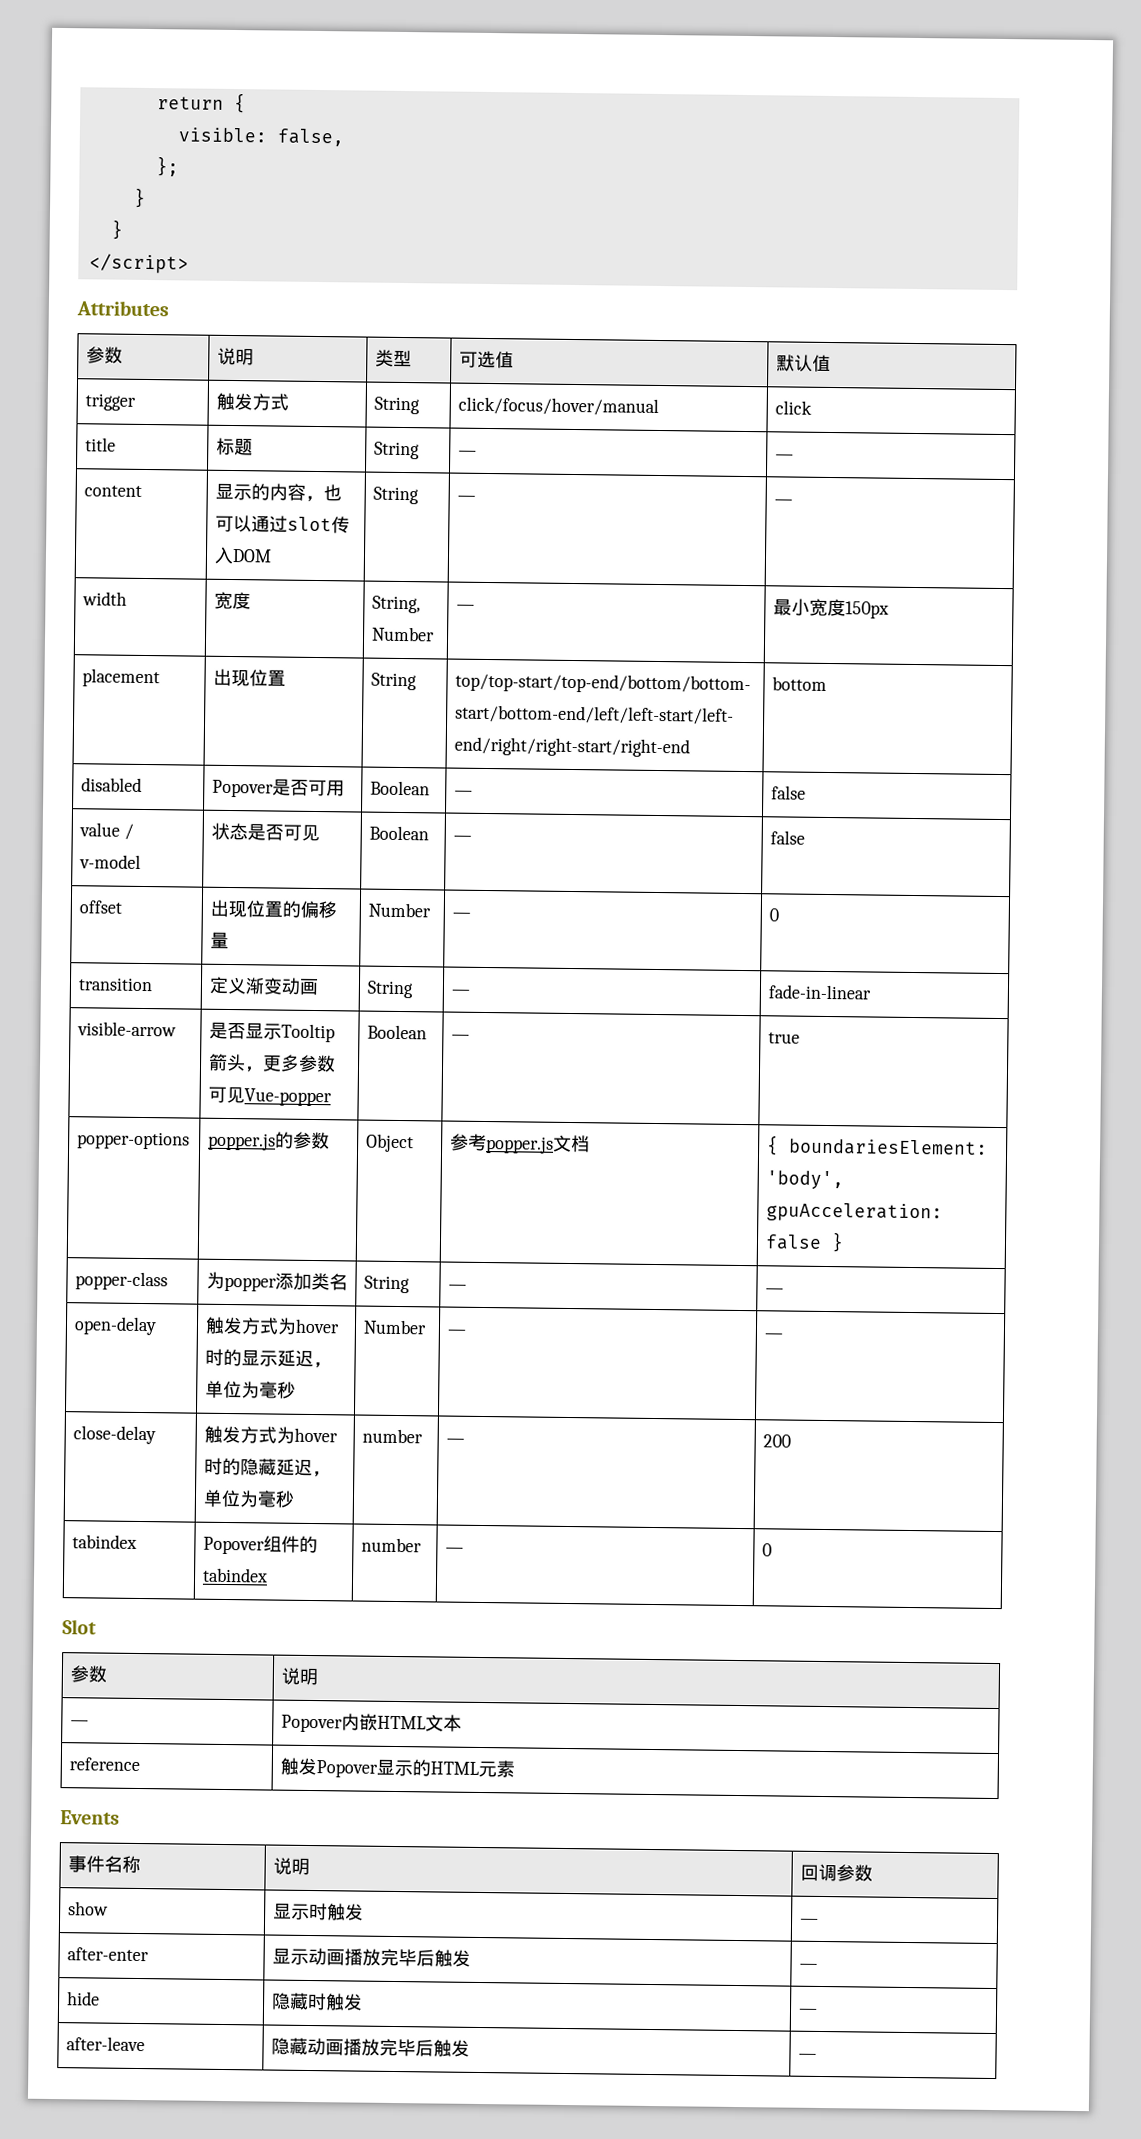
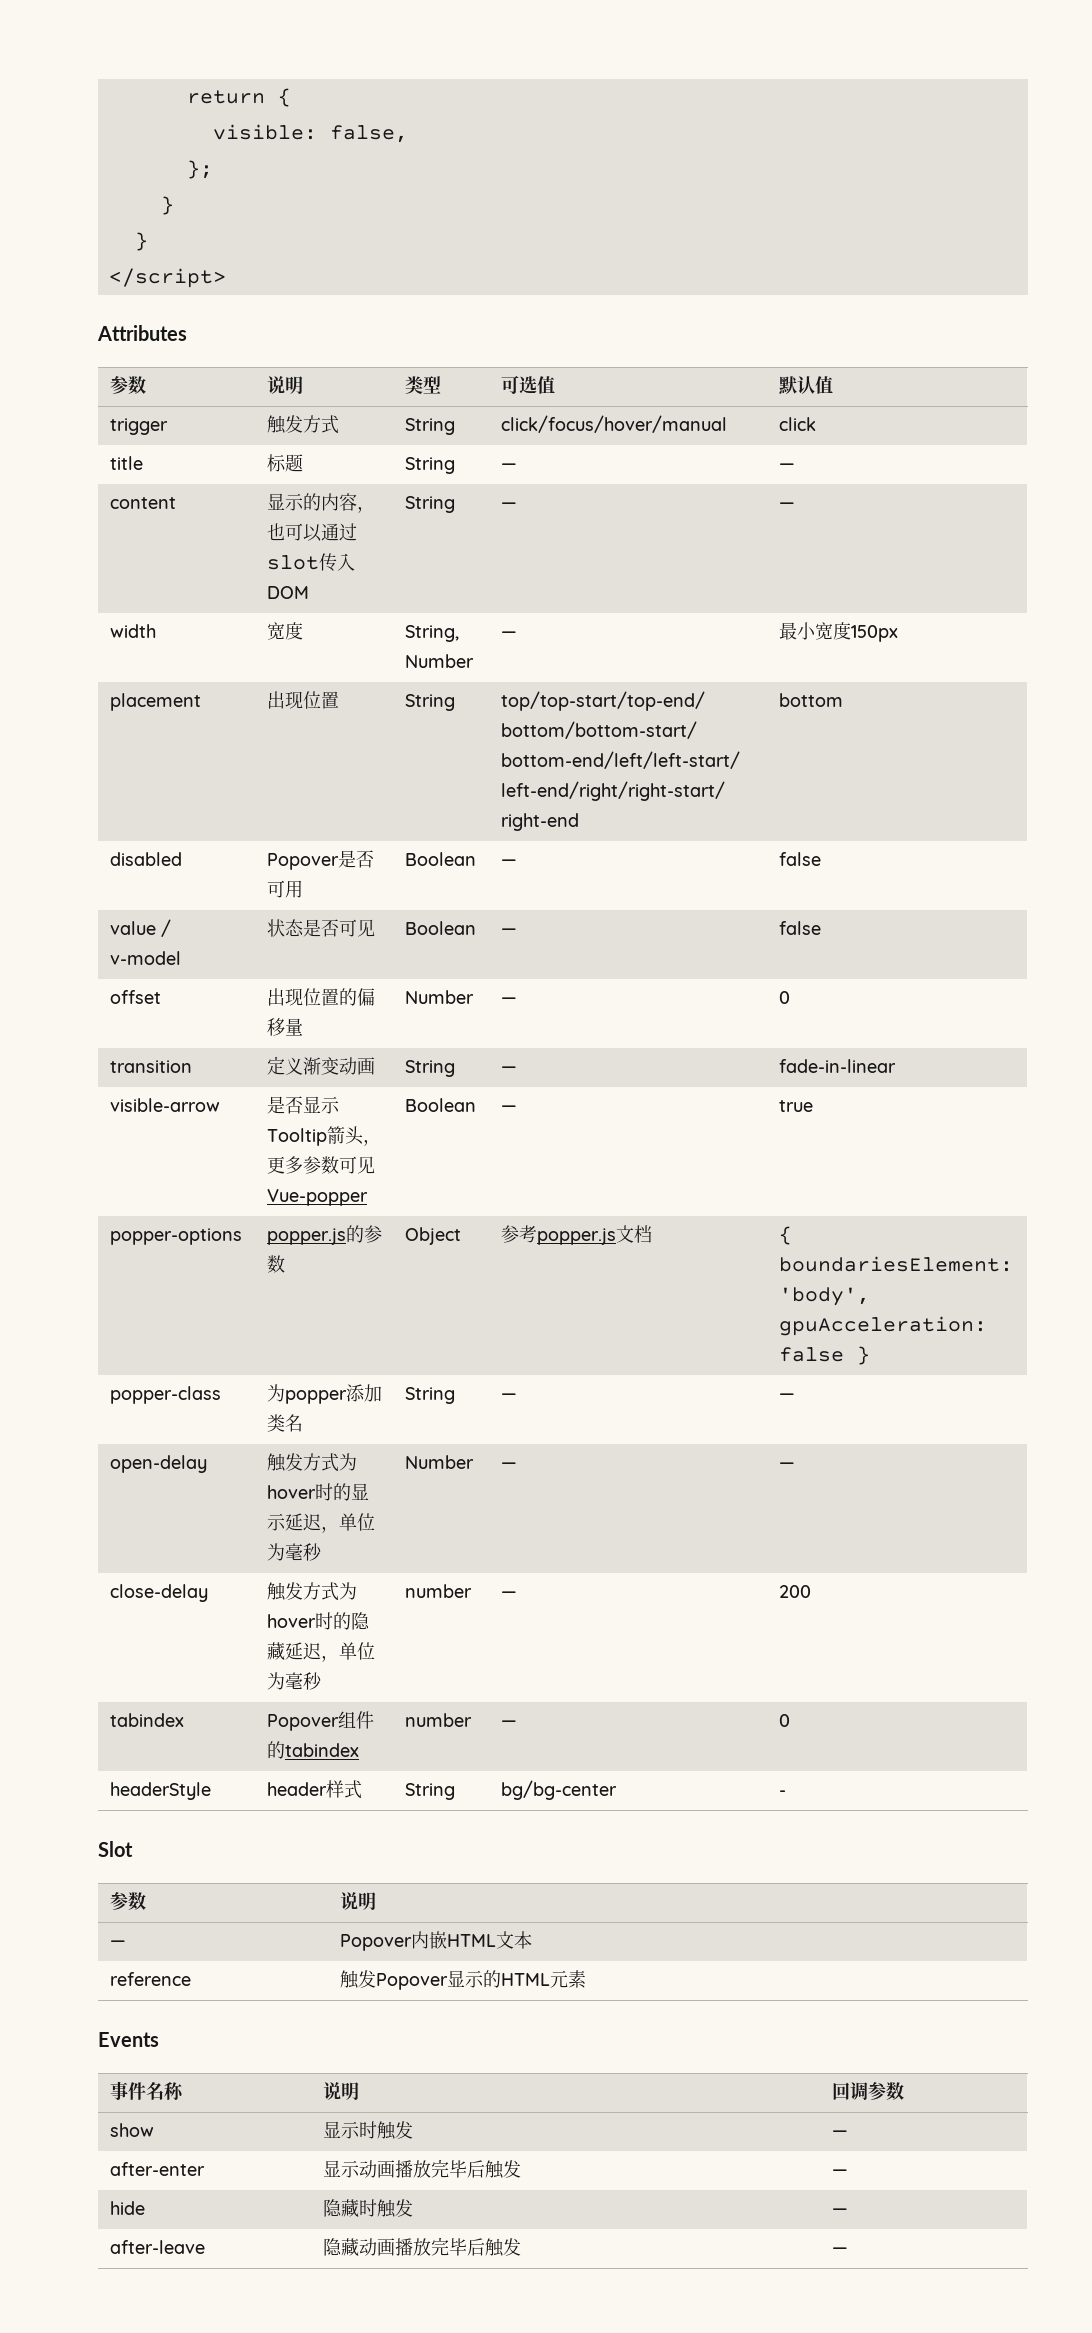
+ headerStyle | header样式 | String | bg/bg-center | -

